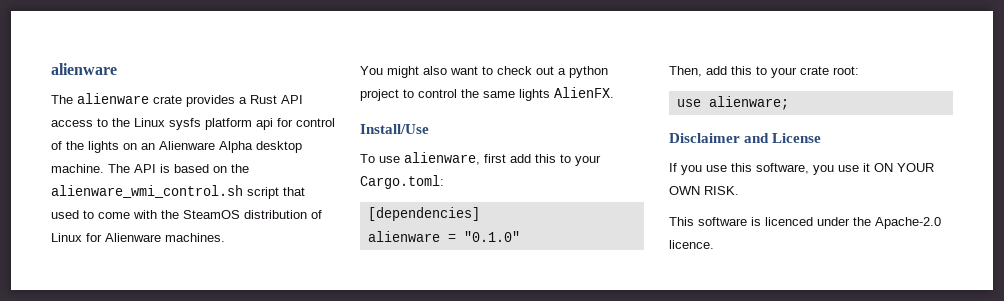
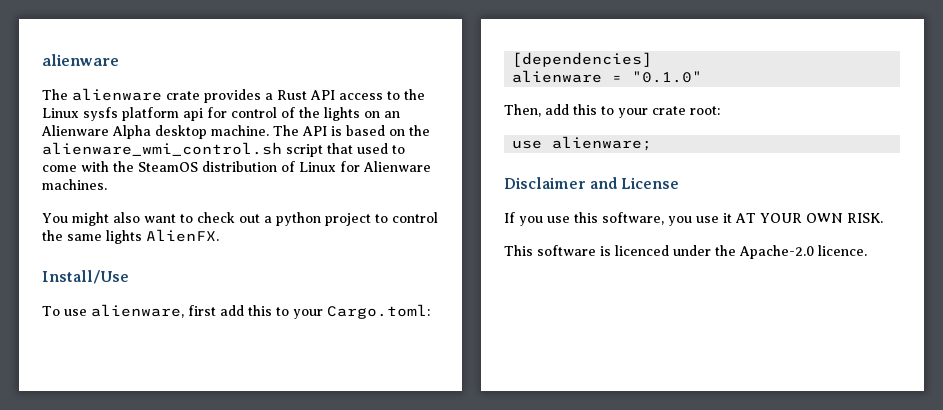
- If you use this software, you use it ON YOUR OWN RISK.
+ If you use this software, you use it AT YOUR OWN RISK.

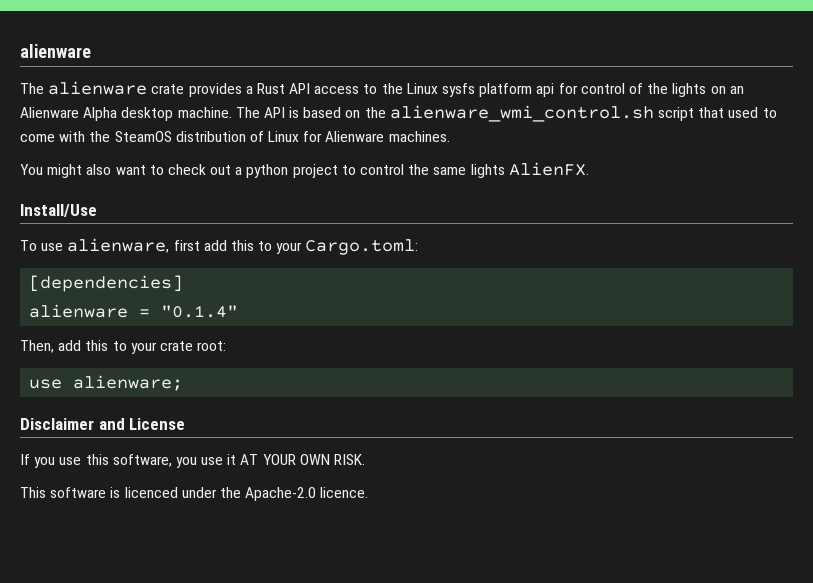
- alienware = "0.1.0"
+ alienware = "0.1.4"

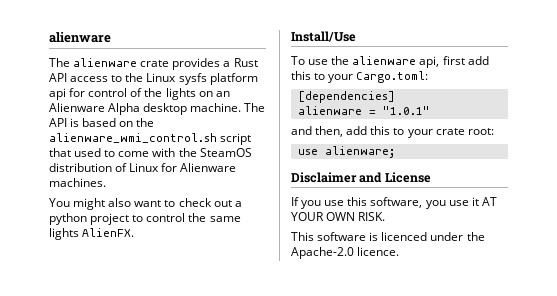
- To use alienware, first add this to your Cargo.toml:
+ To use the alienware api, first add this to your Cargo.toml:
- alienware = "0.1.4"
- Then, add this to your crate root:
+ alienware = "1.0.1"
+ and then, add this to your crate root:

